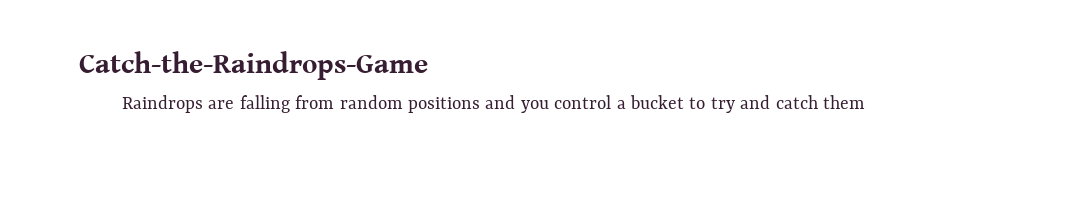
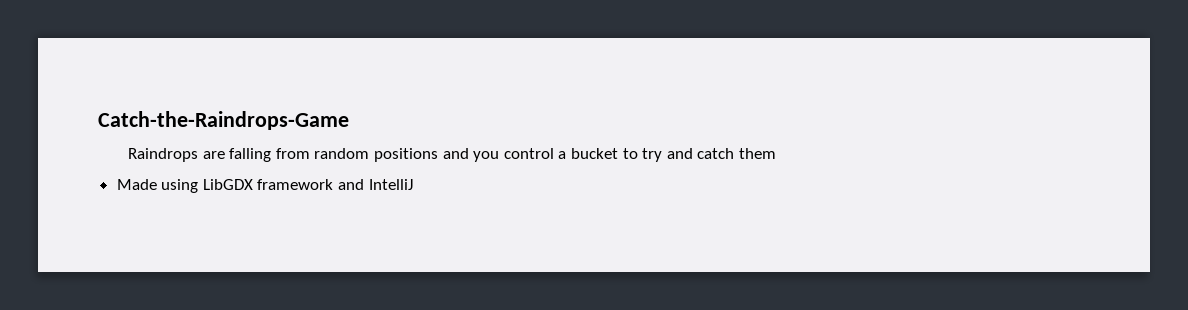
+ Made using LibGDX framework and IntelliJ

